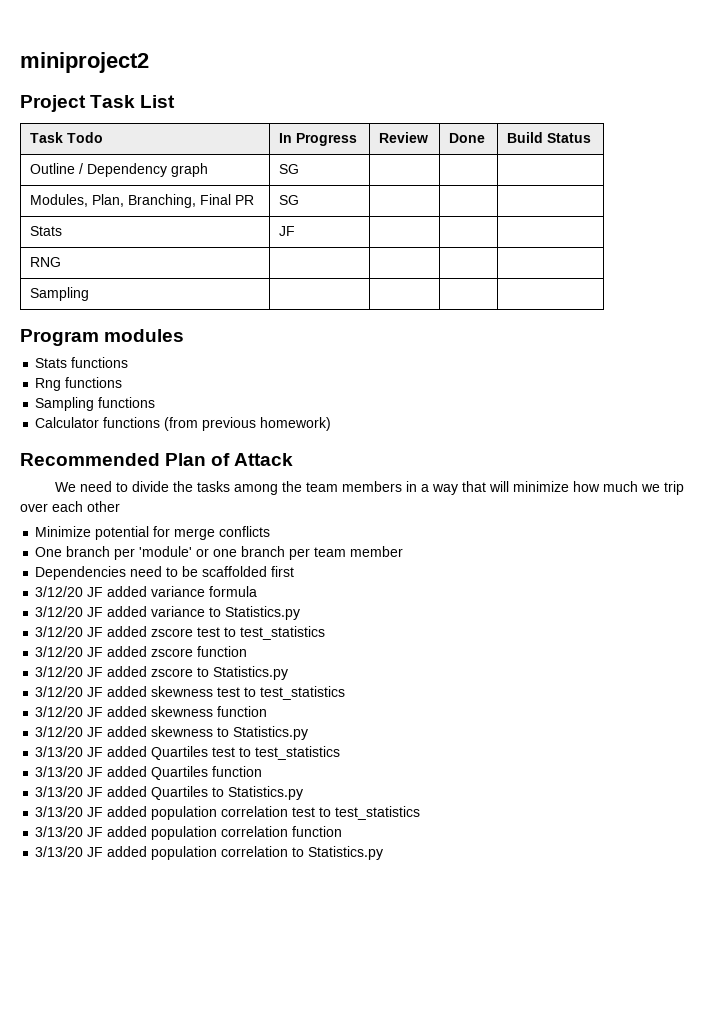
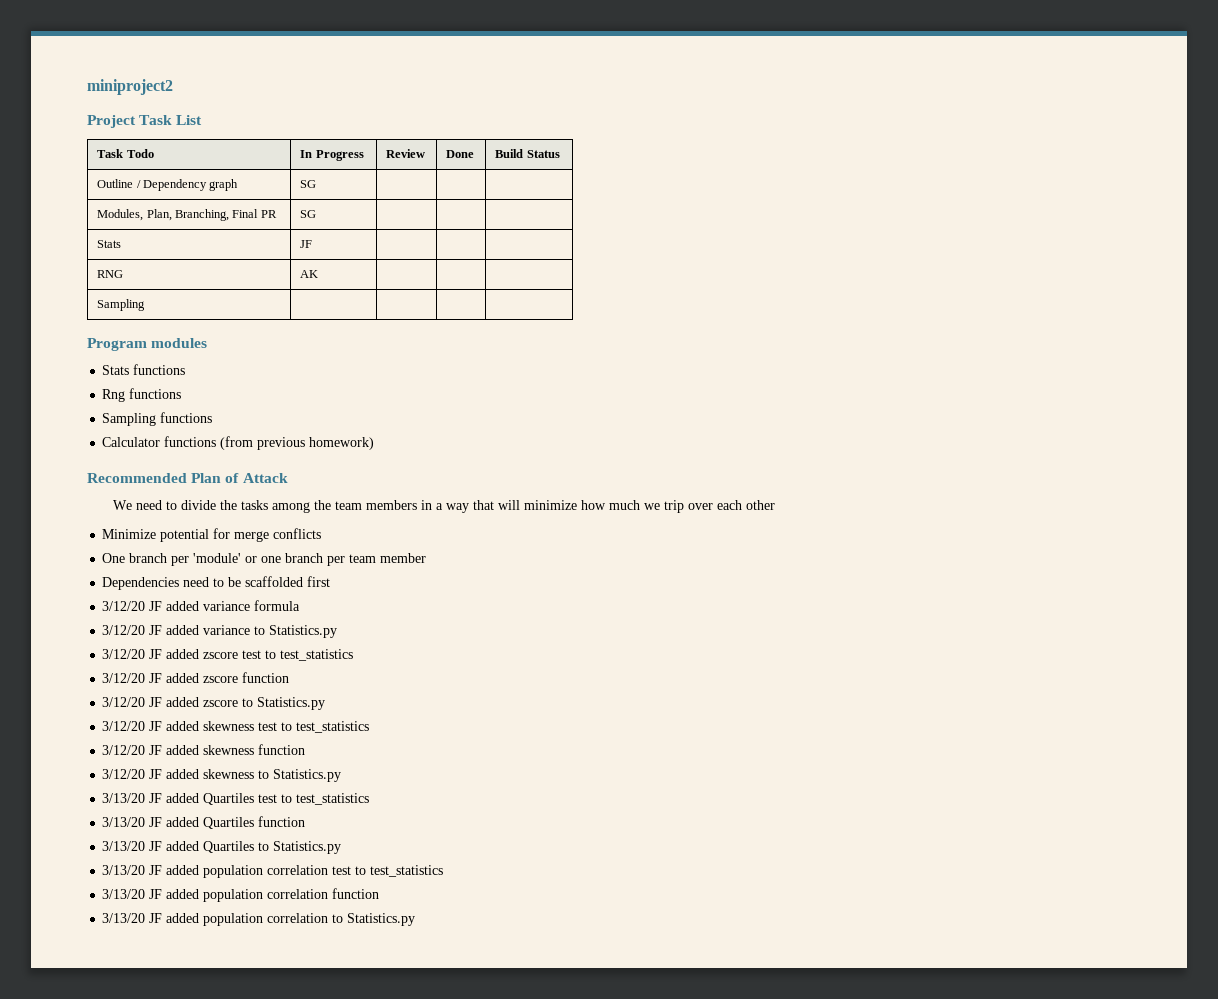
- RNG | | | |
+ RNG | AK | | |

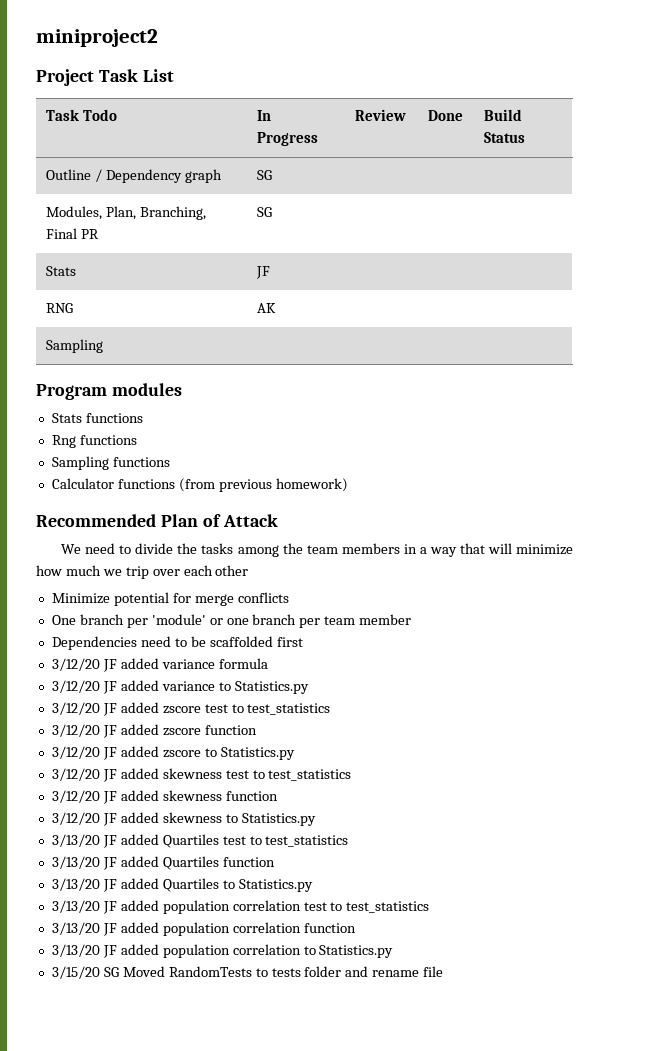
+ 3/15/20 SG Moved RandomTests to tests folder and rename file

